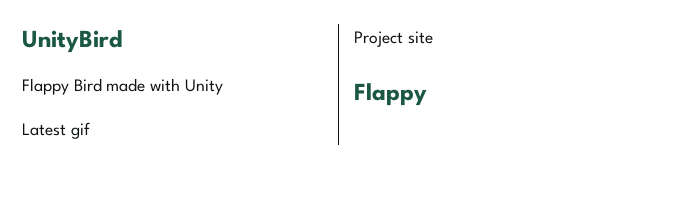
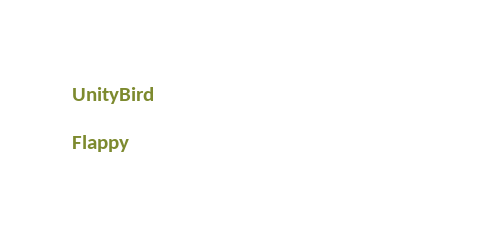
- Flappy Bird made with Unity
- Latest gif
- Project site

